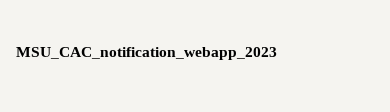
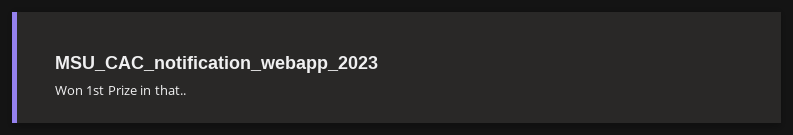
+ Won 1st Prize in that..

